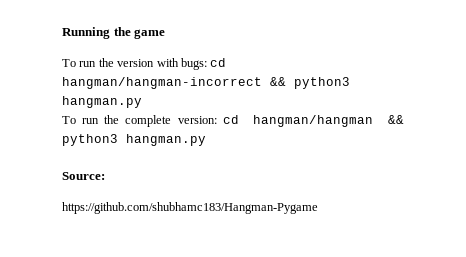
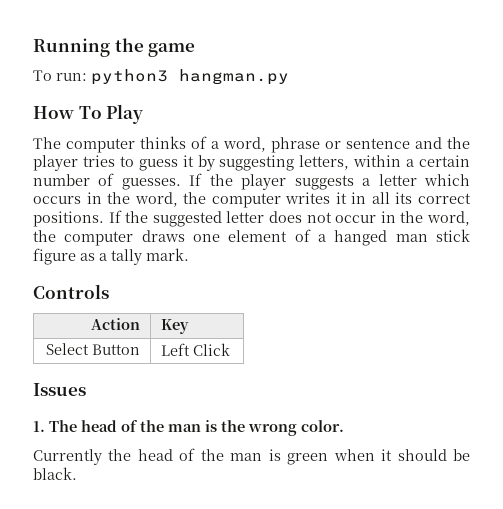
- To run the version with bugs: cd hangman/hangman-incorrect && python3 hangman.py
- To run the complete version: cd hangman/hangman && python3 hangman.py
- Source:
- https://github.com/shubhamc183/Hangman-Pygame
+ To run: python3 hangman.py
+ How To Play
+ The computer thinks of a word, phrase or sentence and the player tries to guess it by suggesting letters, within a certain number of guesses. If the player suggests a letter which occurs in the word, the computer writes it in all its correct positions. If the suggested letter does not occur in the word, the computer draws one element of a hanged man stick figure as a tally mark.
+ Controls
+ Action | Key
+ Select Button | Left Click
+ Issues
+ 1. The head of the man is the wrong color.
+ Currently the head of the man is green when it should be black.

